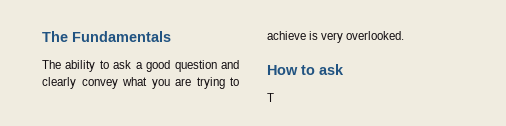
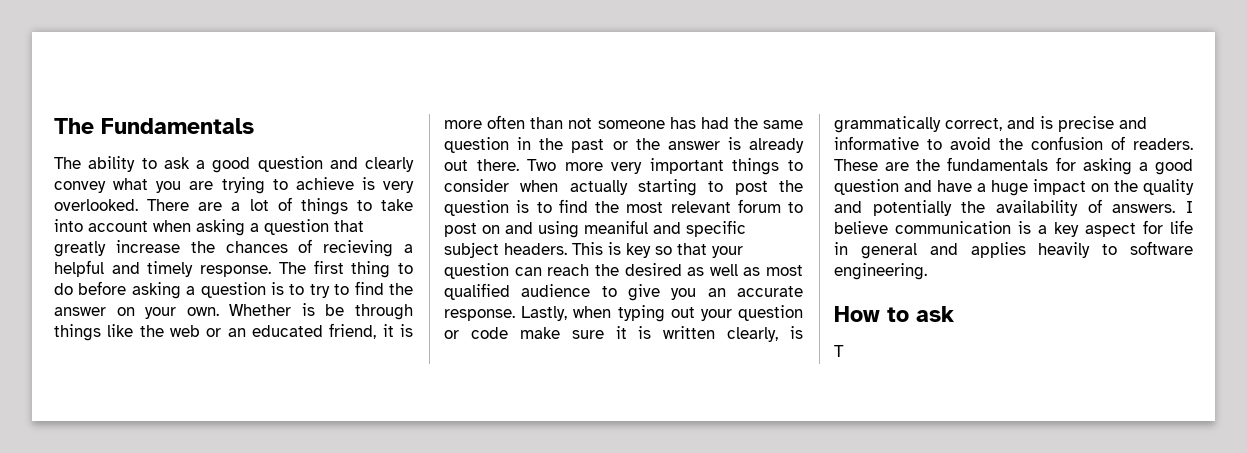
+ There are a lot of things to take into account when asking a question that greatly increase the chances of recieving a helpful and timely response. The first thing to do before asking a question is to try to find the answer on your own. Whether is be through things like the web or an educated friend, it is more often than not someone has had the same question in the past or the answer is already out there. Two more very important things to consider when actually starting to post the question is to find the most relevant forum to post on and using meaniful and specific subject headers. This is key so that your question can reach the desired as well as most qualified audience to give you an accurate response. Lastly, when typing out your question or code make sure it is written clearly, is grammatically correct, and is precise and informative to avoid the confusion of readers. These are the fundamentals for asking a good question and have a huge impact on the quality and potentially the availability of answers. I believe communication is a key aspect for life in general and applies heavily to software engineering.

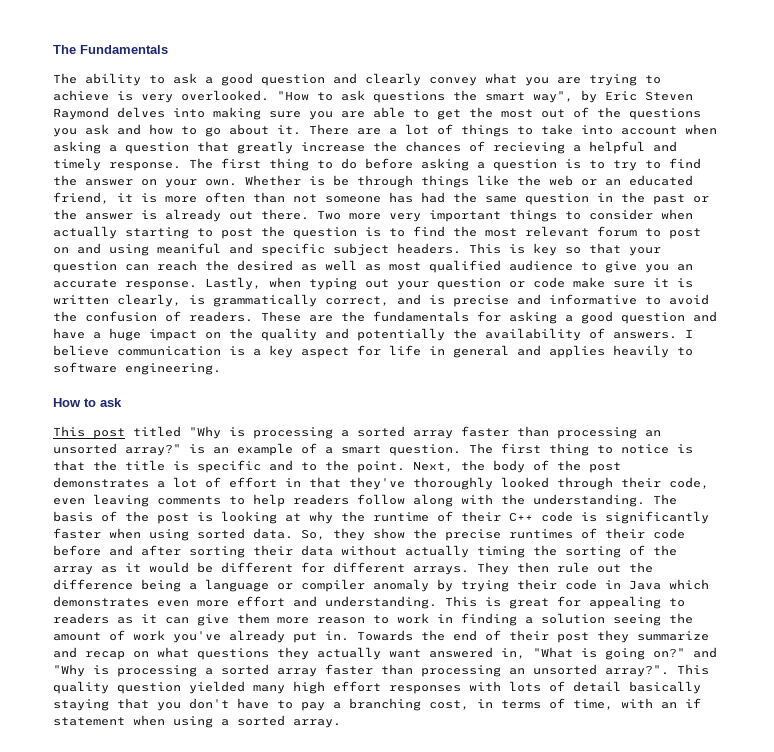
+ "How to ask questions the smart way", by Eric Steven Raymond delves into making sure you are able to get the most out of the questions you ask and how to go about it.
- T
+ This post titled "Why is processing a sorted array faster than processing an unsorted array?" is an example of a smart question. The first thing to notice is that the title is specific and to the point. Next, the body of the post demonstrates a lot of effort in that they've thoroughly looked through their code, even leaving comments to help readers follow along with the understanding. The basis of the post is looking at why the runtime of their C++ code is significantly faster when using sorted data. So, they show the precise runtimes of their code before and after sorting their data without actually timing the sorting of the array as it would be different for different arrays. They then rule out the difference being a language or compiler anomaly by trying their code in Java which demonstrates even more effort and understanding. This is great for appealing to readers as it can give them more reason to work in finding a solution seeing the amount of work you've already put in. Towards the end of their post they summarize and recap on what questions they actually want answered in, "What is going on?" and "Why is processing a sorted array faster than processing an unsorted array?". This quality question yielded many high effort responses with lots of detail basically staying that you don't have to pay a branching cost, in terms of time, with an if statement when using a sorted array.

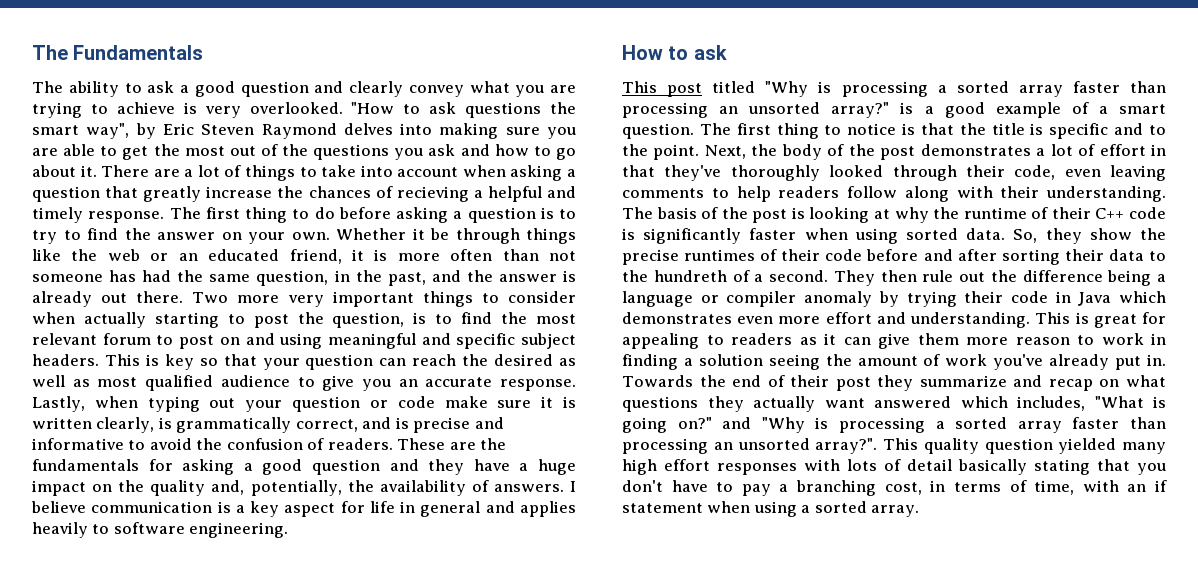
- Whether is be through things like the web or an educated friend, it is more often than not someone has had the same question in the past or the answer is already out there.
+ Whether it be through things like the web or an educated friend, it is more often than not someone has had the same question, in the past, and the answer is already out there.
- Two more very important things to consider when actually starting to post the question is to find the most relevant forum to post on and using meaniful and specific subject headers.
+ Two more very important things to consider when actually starting to post the question, is to find the most relevant forum to post on and using meaningful and specific subject headers.
- These are the fundamentals for asking a good question and have a huge impact on the quality and potentially the availability of answers.
+ These are the fundamentals for asking a good question and they have a huge impact on the quality and, potentially, the availability of answers.
- This post titled "Why is processing a sorted array faster than processing an unsorted array?" is an example of a smart question.
+ This post titled "Why is processing a sorted array faster than processing an unsorted array?" is a good example of a smart question.
- Next, the body of the post demonstrates a lot of effort in that they've thoroughly looked through their code, even leaving comments to help readers follow along with the understanding.
+ Next, the body of the post demonstrates a lot of effort in that they've thoroughly looked through their code, even leaving comments to help readers follow along with their understanding.
- So, they show the precise runtimes of their code before and after sorting their data without actually timing the sorting of the array as it would be different for different arrays.
+ So, they show the precise runtimes of their code before and after sorting their data to the hundreth of a second.
- Towards the end of their post they summarize and recap on what questions they actually want answered in, "What is going on?" and "Why is processing a sorted array faster than processing an unsorted array?".
+ Towards the end of their post they summarize and recap on what questions they actually want answered which includes, "What is going on?" and "Why is processing a sorted array faster than processing an unsorted array?".
- This quality question yielded many high effort responses with lots of detail basically staying that you don't have to pay a branching cost, in terms of time, with an if statement when using a sorted array.
+ This quality question yielded many high effort responses with lots of detail basically stating that you don't have to pay a branching cost, in terms of time, with an if statement when using a sorted array.

